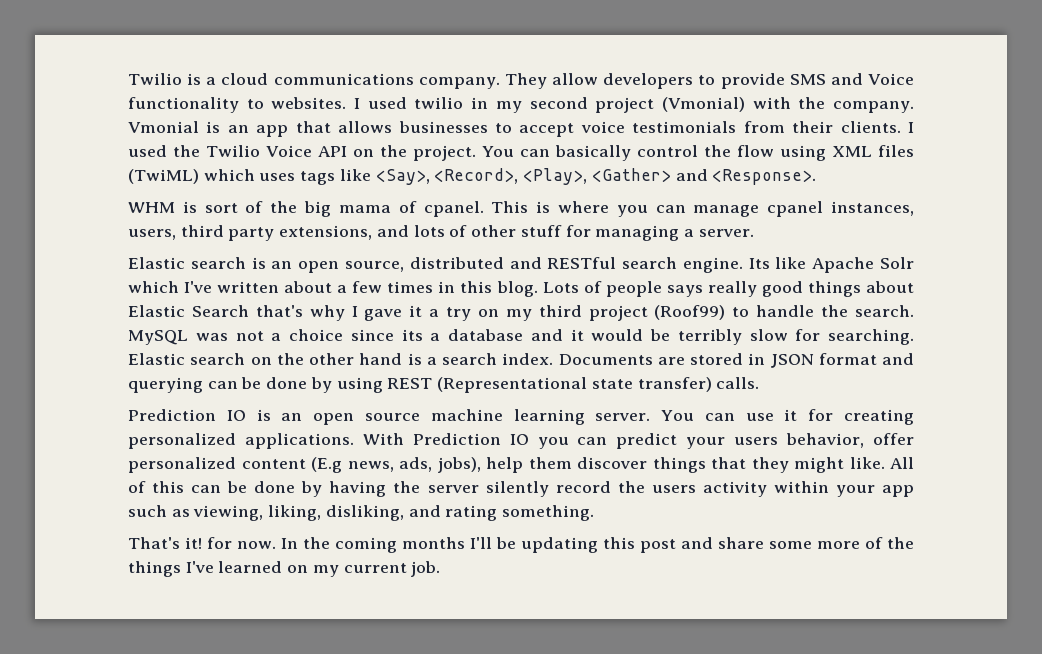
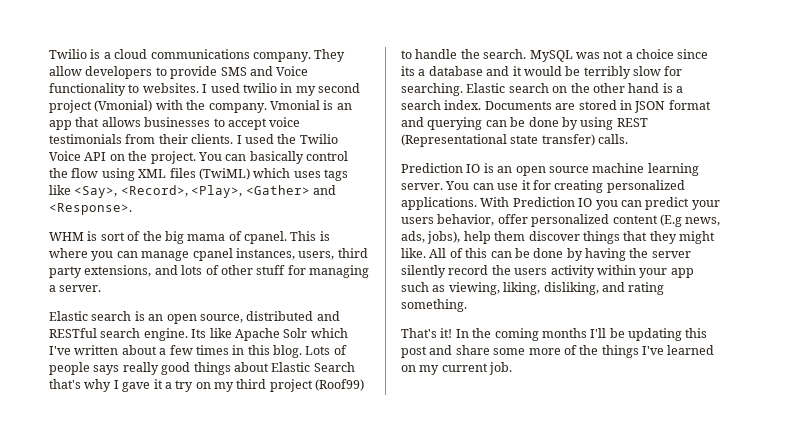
- That's it! for now.
+ That's it!

